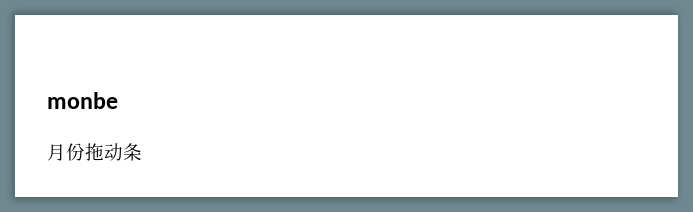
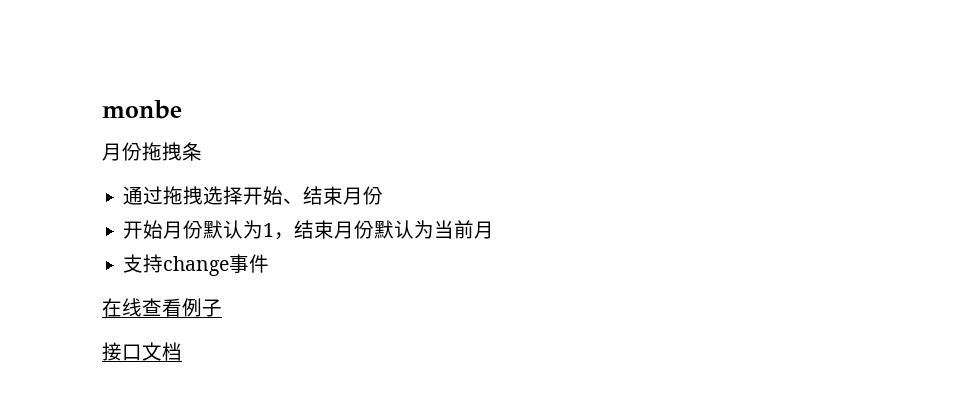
- 月份拖动条
+ 月份拖拽条
+ 通过拖拽选择开始、结束月份
+ 开始月份默认为1，结束月份默认为当前月
+ 支持change事件
+ 在线查看例子
+ 接口文档

